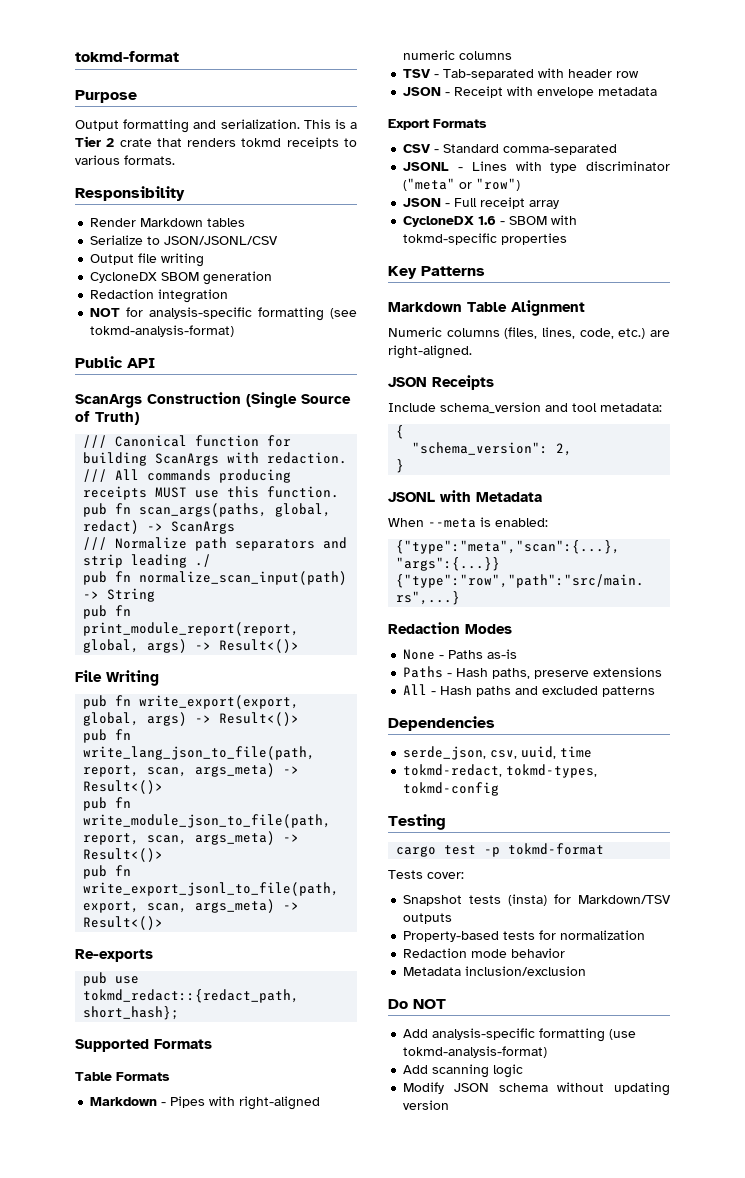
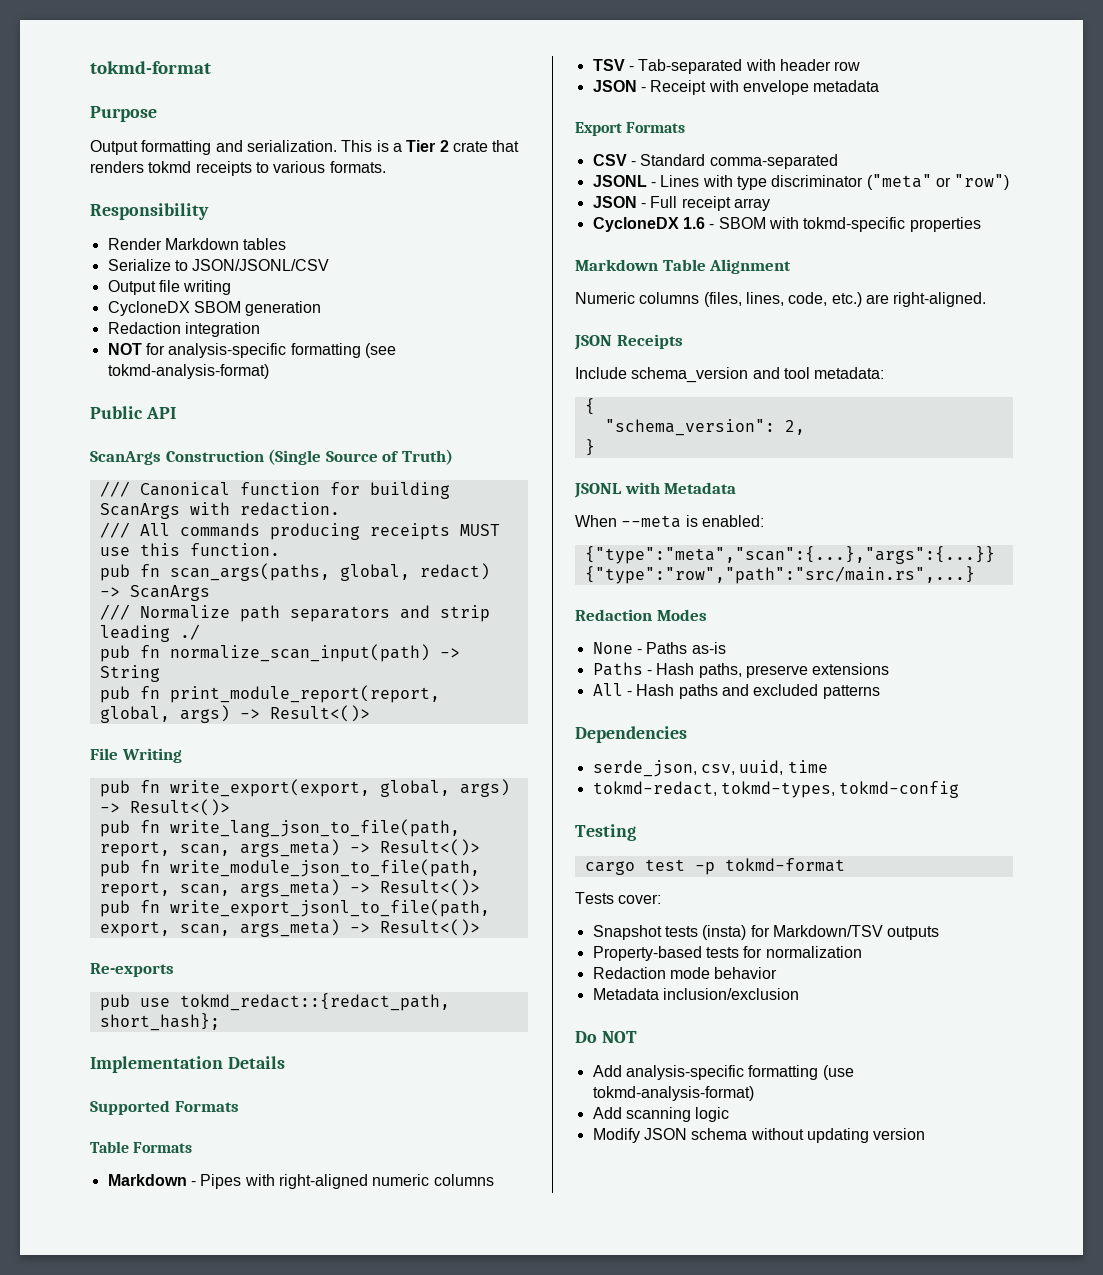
+ Implementation Details
- Key Patterns

